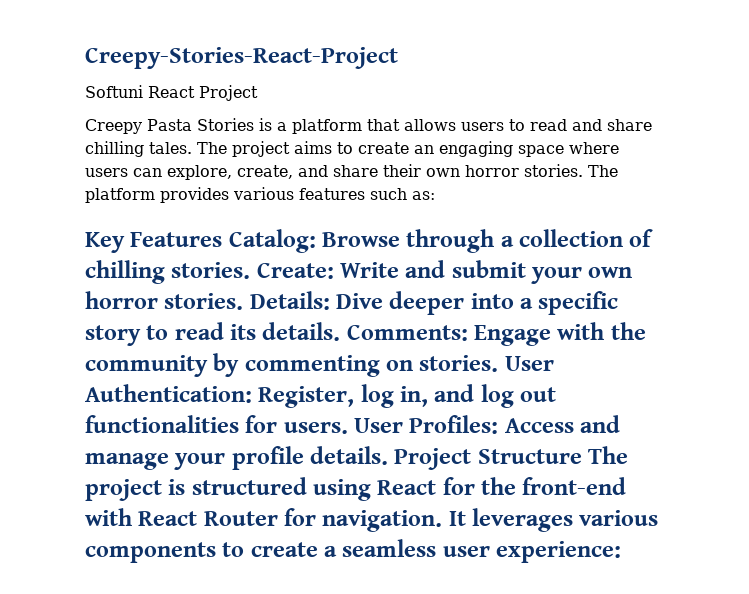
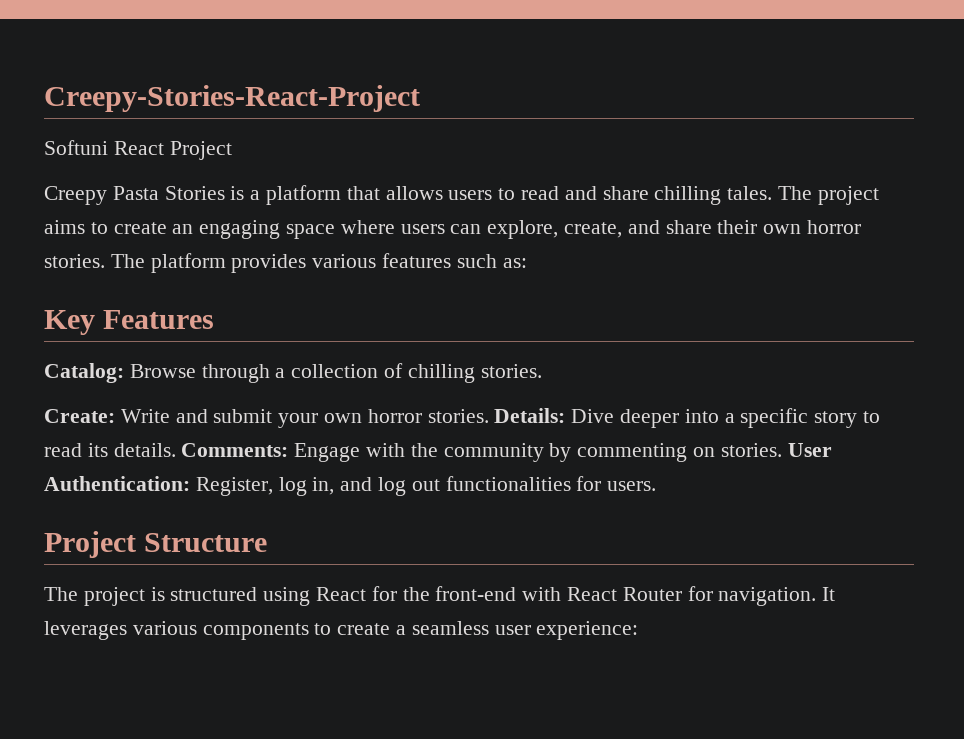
- Key Features Catalog: Browse through a collection of chilling stories. Create: Write and submit your own horror stories.
+ Key Features
+ Catalog: Browse through a collection of chilling stories.
+ Create: Write and submit your own horror stories.
- User Authentication: Register, log in, and log out functionalities for users. User Profiles: Access and manage your profile details. Project Structure The project is structured using React for the front-end with React Router for navigation.
+ User Authentication: Register, log in, and log out functionalities for users.
+ Project Structure
+ The project is structured using React for the front-end with React Router for navigation.

